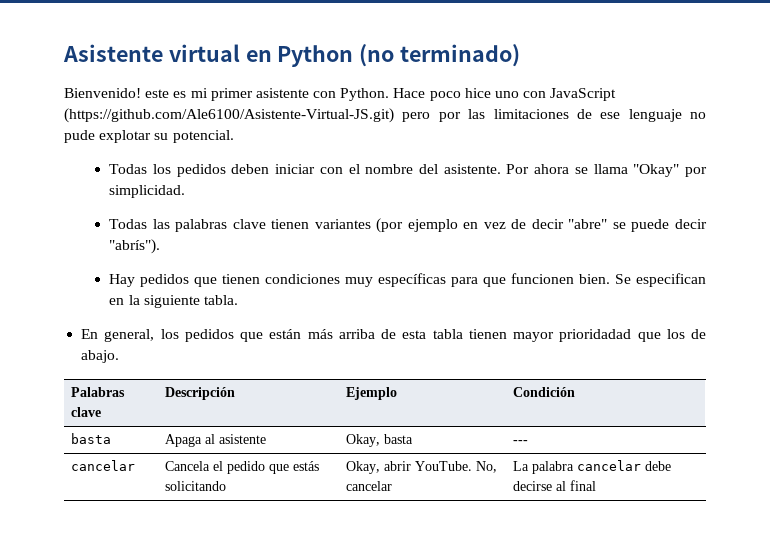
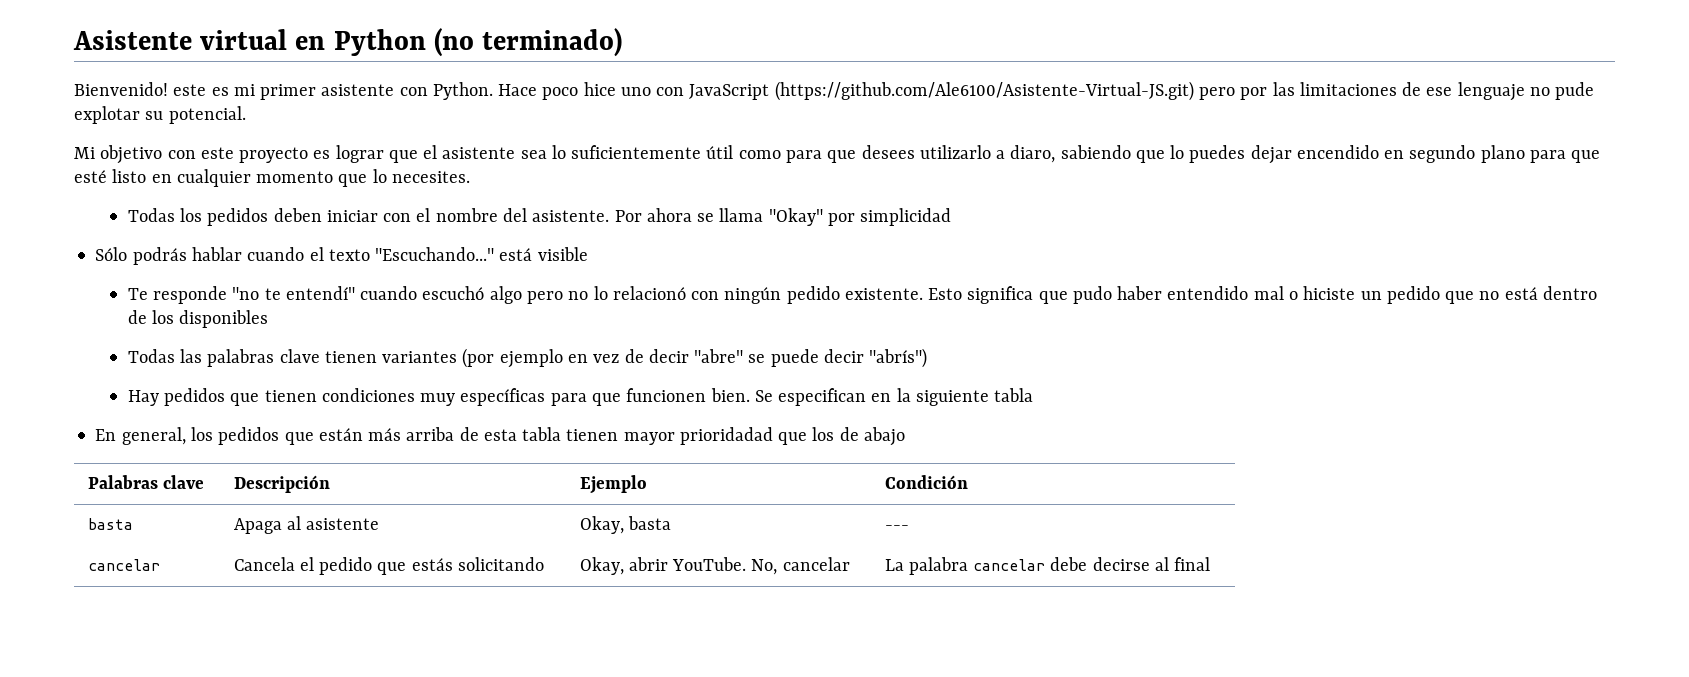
+ Mi objetivo con este proyecto es lograr que el asistente sea lo suficientemente útil como para que desees utilizarlo a diaro, sabiendo que lo puedes dejar encendido en segundo plano para que esté listo en cualquier momento que lo necesites.
- Por ahora se llama "Okay" por simplicidad.
+ Por ahora se llama "Okay" por simplicidad
+ Sólo podrás hablar cuando el texto "Escuchando..." está visible
+ Te responde "no te entendí" cuando escuchó algo pero no lo relacionó con ningún pedido existente. Esto significa que pudo haber entendido mal o hiciste un pedido que no está dentro de los disponibles
- Todas las palabras clave tienen variantes (por ejemplo en vez de decir "abre" se puede decir "abrís").
+ Todas las palabras clave tienen variantes (por ejemplo en vez de decir "abre" se puede decir "abrís")
- Se especifican en la siguiente tabla.
+ Se especifican en la siguiente tabla
- En general, los pedidos que están más arriba de esta tabla tienen mayor prioridadad que los de abajo.
+ En general, los pedidos que están más arriba de esta tabla tienen mayor prioridadad que los de abajo

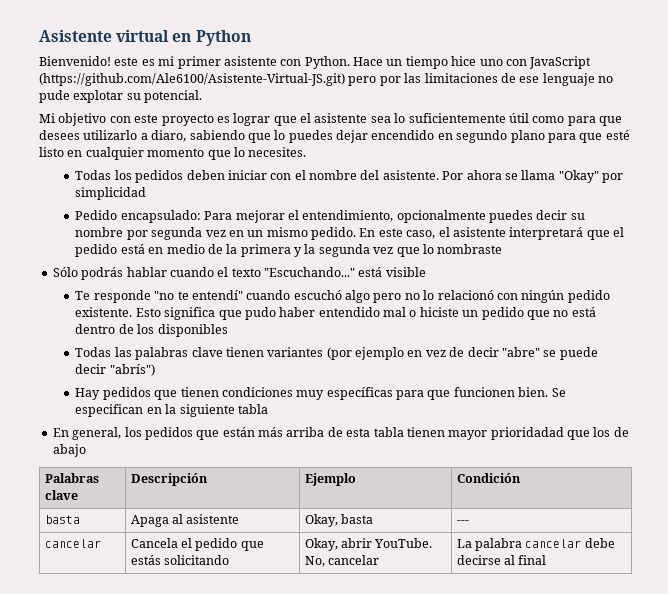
- Asistente virtual en Python (no terminado)
+ Asistente virtual en Python
- Hace poco hice uno con JavaScript (https://github.com/Ale6100/Asistente-Virtual-JS.git) pero por las limitaciones de ese lenguaje no pude explotar su potencial.
+ Hace un tiempo hice uno con JavaScript (https://github.com/Ale6100/Asistente-Virtual-JS.git) pero por las limitaciones de ese lenguaje no pude explotar su potencial.
+ Pedido encapsulado: Para mejorar el entendimiento, opcionalmente puedes decir su nombre por segunda vez en un mismo pedido. En este caso, el asistente interpretará que el pedido está en medio de la primera y la segunda vez que lo nombraste

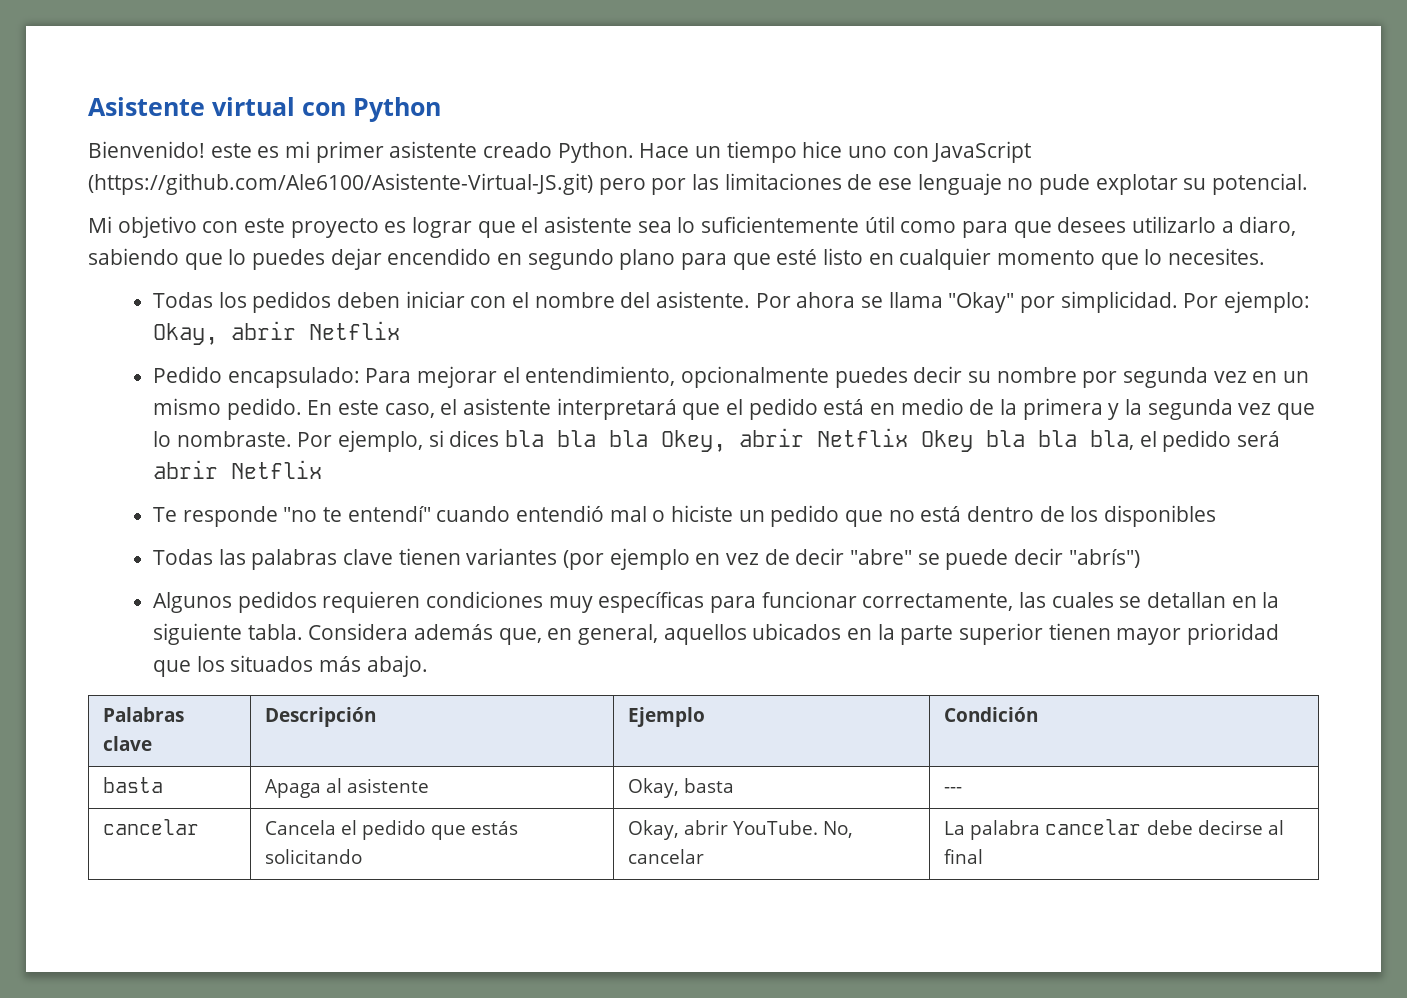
- Asistente virtual en Python
+ Asistente virtual con Python
- Bienvenido! este es mi primer asistente con Python.
+ Bienvenido! este es mi primer asistente creado Python.
- Por ahora se llama "Okay" por simplicidad
+ Por ahora se llama "Okay" por simplicidad. Por ejemplo: Okay, abrir Netflix
- En este caso, el asistente interpretará que el pedido está en medio de la primera y la segunda vez que lo nombraste
- Sólo podrás hablar cuando el texto "Escuchando..." está visible
+ En este caso, el asistente interpretará que el pedido está en medio de la primera y la segunda vez que lo nombraste. Por ejemplo, si dices bla bla bla Okey, abrir Netflix Okey bla bla bla, el pedido será abrir Netflix
- Te responde "no te entendí" cuando escuchó algo pero no lo relacionó con ningún pedido existente. Esto significa que pudo haber entendido mal o hiciste un pedido que no está dentro de los disponibles
+ Te responde "no te entendí" cuando entendió mal o hiciste un pedido que no está dentro de los disponibles
- Hay pedidos que tienen condiciones muy específicas para que funcionen bien. Se especifican en la siguiente tabla
- En general, los pedidos que están más arriba de esta tabla tienen mayor prioridadad que los de abajo
+ Algunos pedidos requieren condiciones muy específicas para funcionar correctamente, las cuales se detallan en la siguiente tabla. Considera además que, en general, aquellos ubicados en la parte superior tienen mayor prioridad que los situados más abajo.

